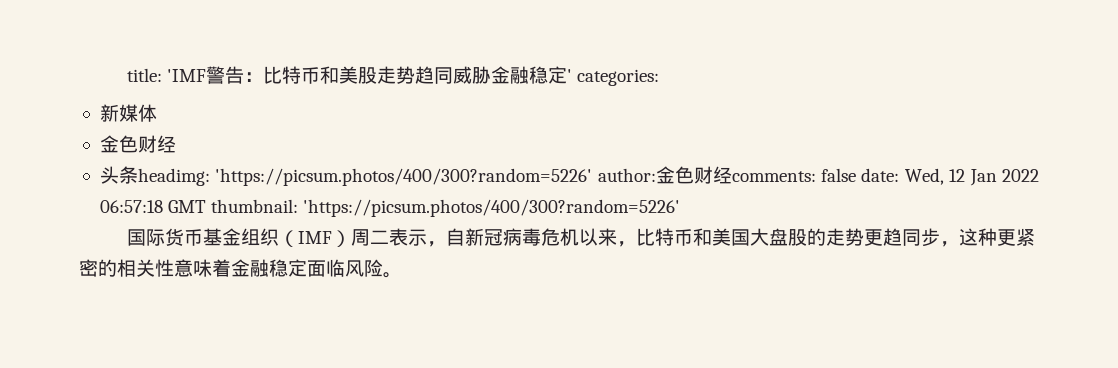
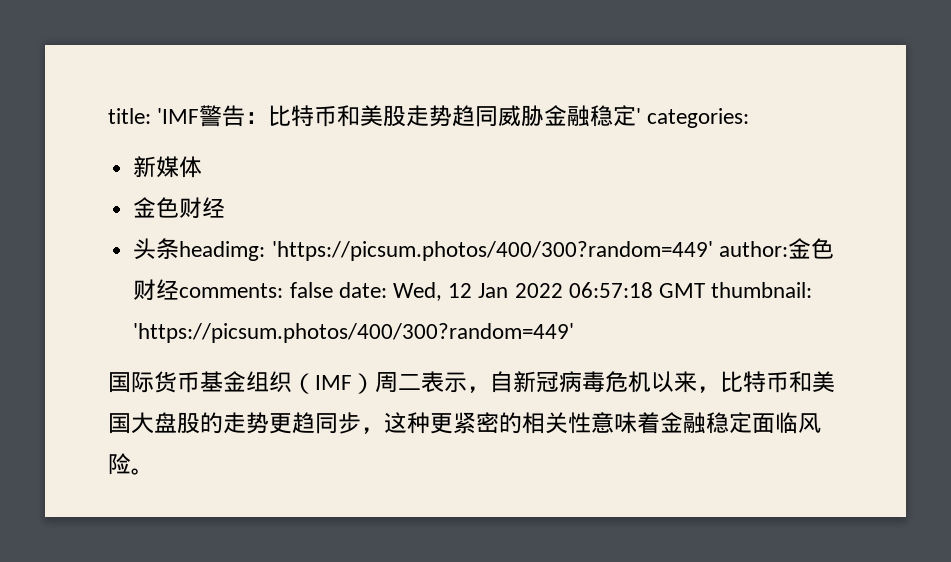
- 头条headimg: 'https://picsum.photos/400/300?random=5226' author:金色财经comments: false date: Wed, 12 Jan 2022 06:57:18 GMT thumbnail: 'https://picsum.photos/400/300?random=5226'
+ 头条headimg: 'https://picsum.photos/400/300?random=449' author:金色财经comments: false date: Wed, 12 Jan 2022 06:57:18 GMT thumbnail: 'https://picsum.photos/400/300?random=449'

